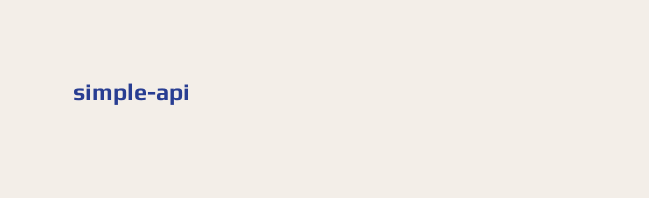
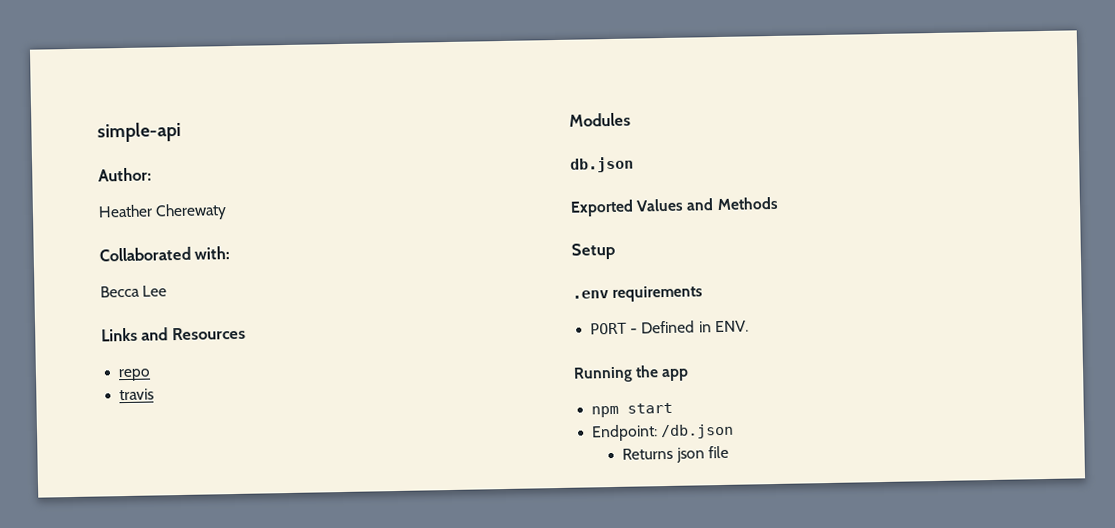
+ Author:
+ Heather Cherewaty
+ Collaborated with:
+ Becca Lee
+ Links and Resources
+ repo
+ travis
+ Modules
+ db.json
+ Exported Values and Methods
+ Setup
+ .env requirements
+ PORT - Defined in ENV.
+ Running the app
+ npm start
+ Endpoint: /db.json
+ Returns json file

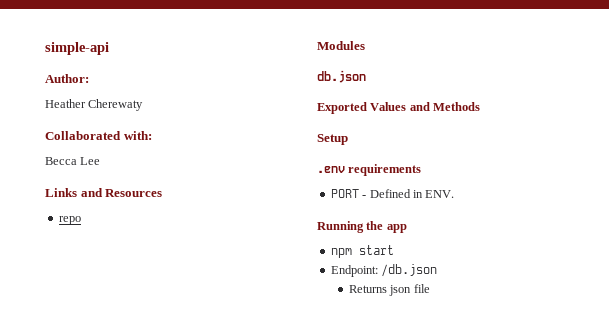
- travis

